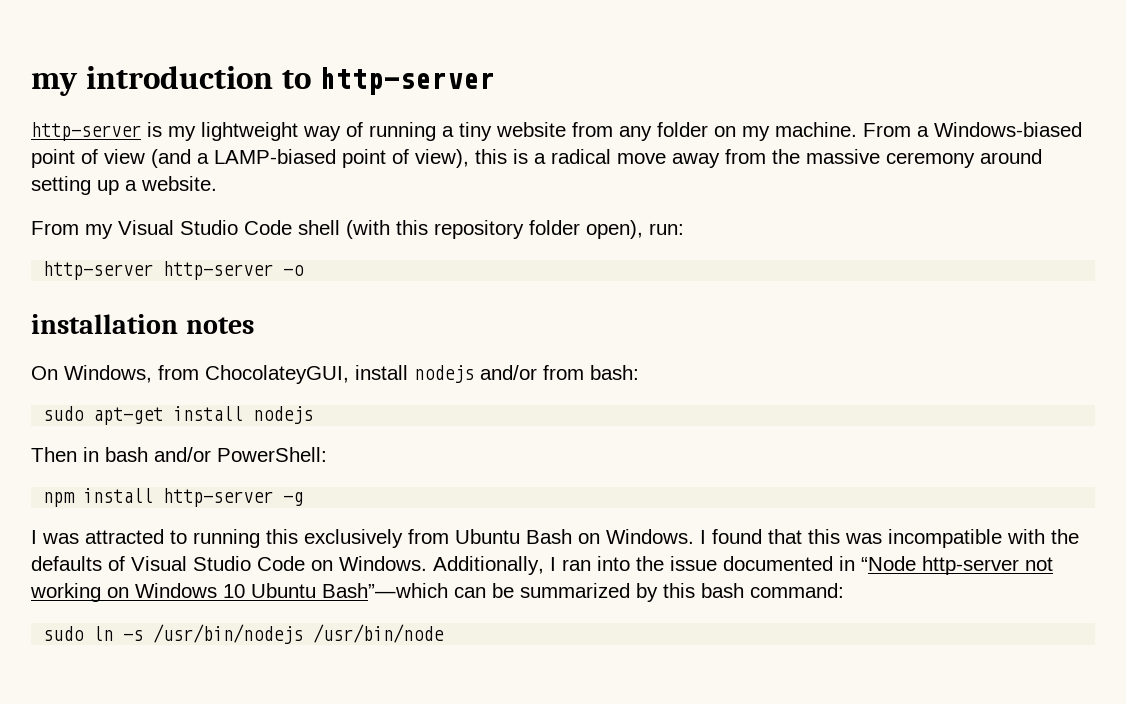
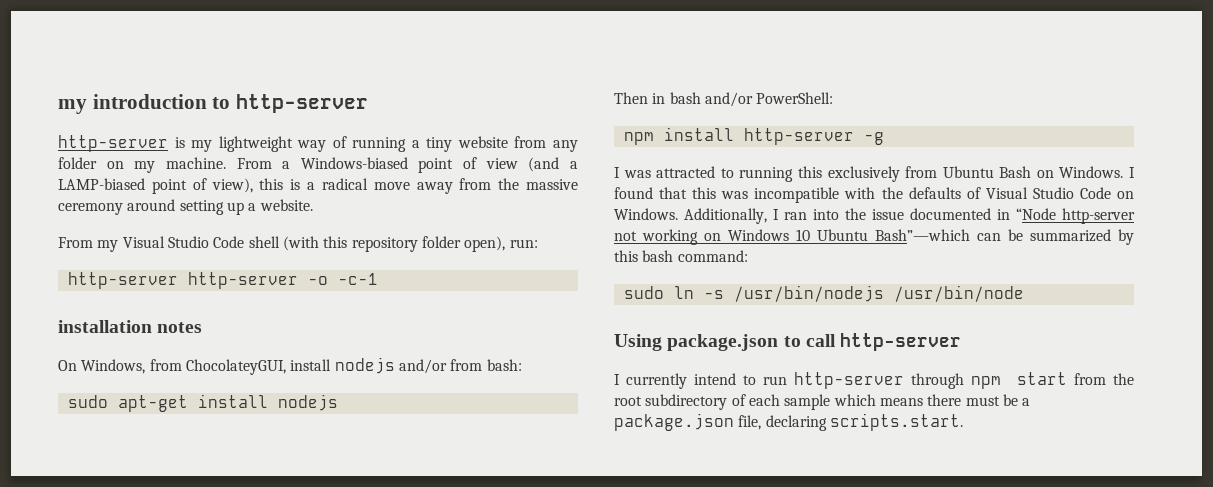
- http-server http-server -o
+ http-server http-server -o -c-1
+ Using package.json to call http-server
+ I currently intend to run http-server through npm start from the root subdirectory of each sample which means there must be a package.json file, declaring scripts.start.

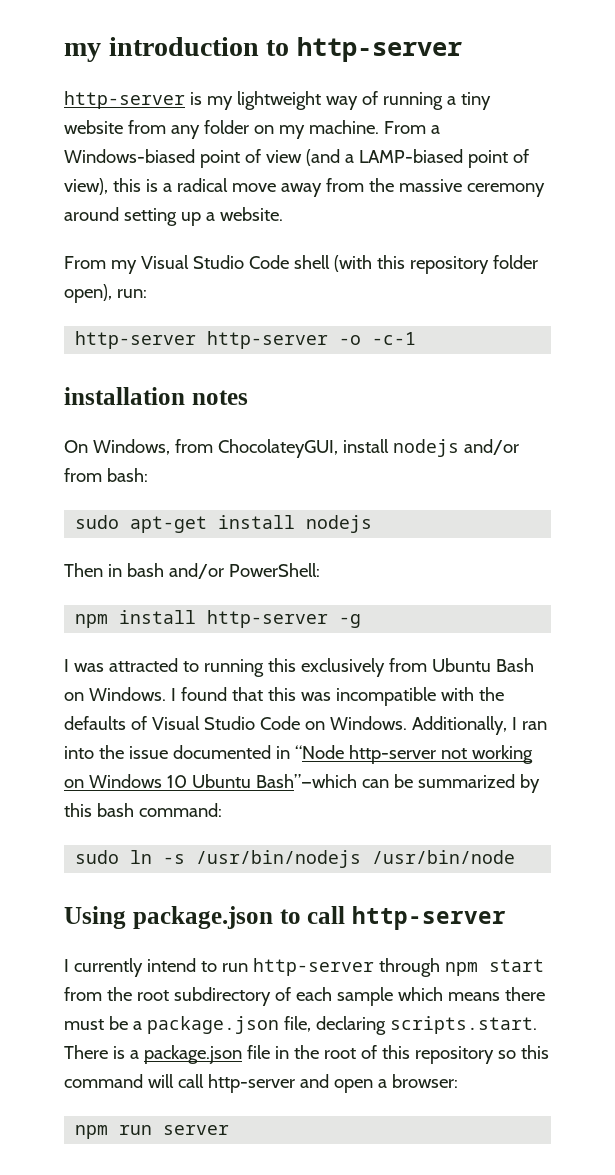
- I currently intend to run http-server through npm start from the root subdirectory of each sample which means there must be a package.json file, declaring scripts.start.
+ I currently intend to run http-server through npm start from the root subdirectory of each sample which means there must be a package.json file, declaring scripts.start. There is a package.json file in the root of this repository so this command will call http-server and open a browser:
+ npm run server

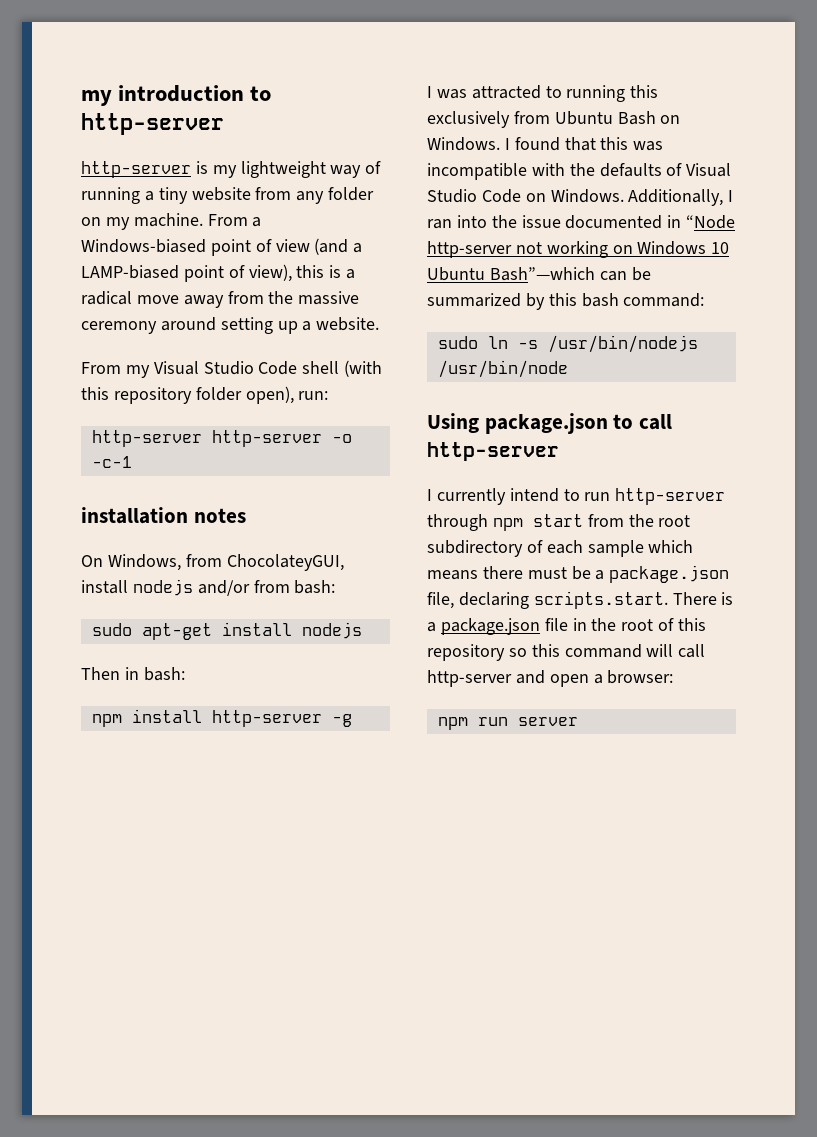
- Then in bash and/or PowerShell:
+ Then in bash:

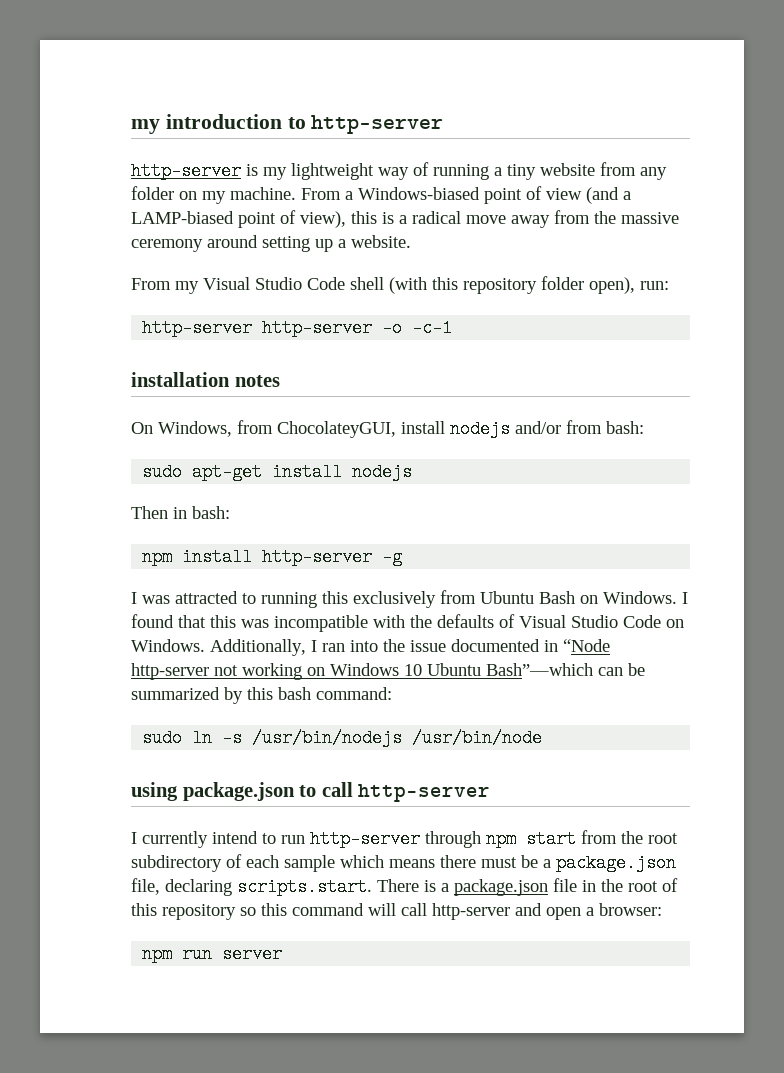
- Using package.json to call http-server
+ using package.json to call http-server

